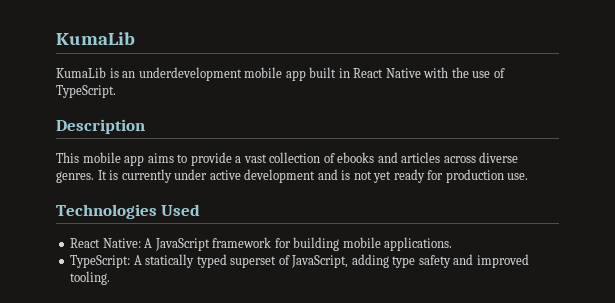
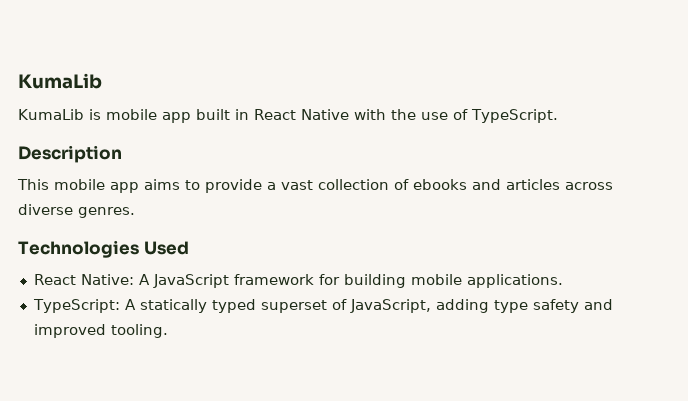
- KumaLib is an underdevelopment mobile app built in React Native with the use of TypeScript.
+ KumaLib is mobile app built in React Native with the use of TypeScript.
- It is currently under active development and is not yet ready for production use.

